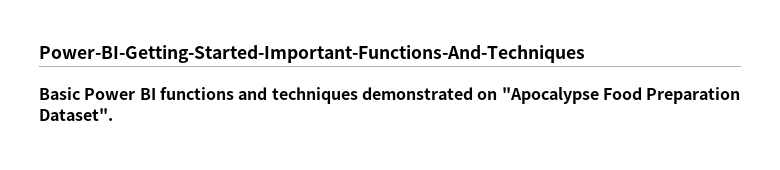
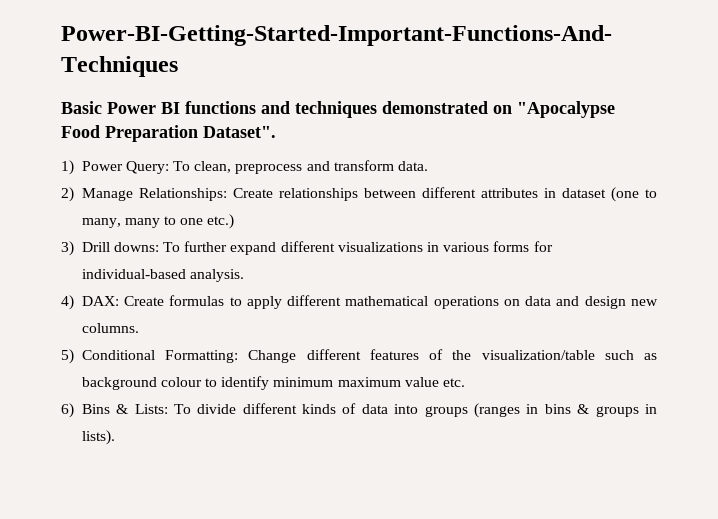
+ 1) Power Query: To clean, preprocess and transform data.
+ 2) Manage Relationships: Create relationships between different attributes in dataset (one to many, many to one etc.)
+ 3) Drill downs: To further expand different visualizations in various forms for individual-based analysis.
+ 4) DAX: Create formulas to apply different mathematical operations on data and design new columns.
+ 5) Conditional Formatting: Change different features of the visualization/table such as background colour to identify minimum maximum value etc.
+ 6) Bins & Lists: To divide different kinds of data into groups (ranges in bins & groups in lists).

